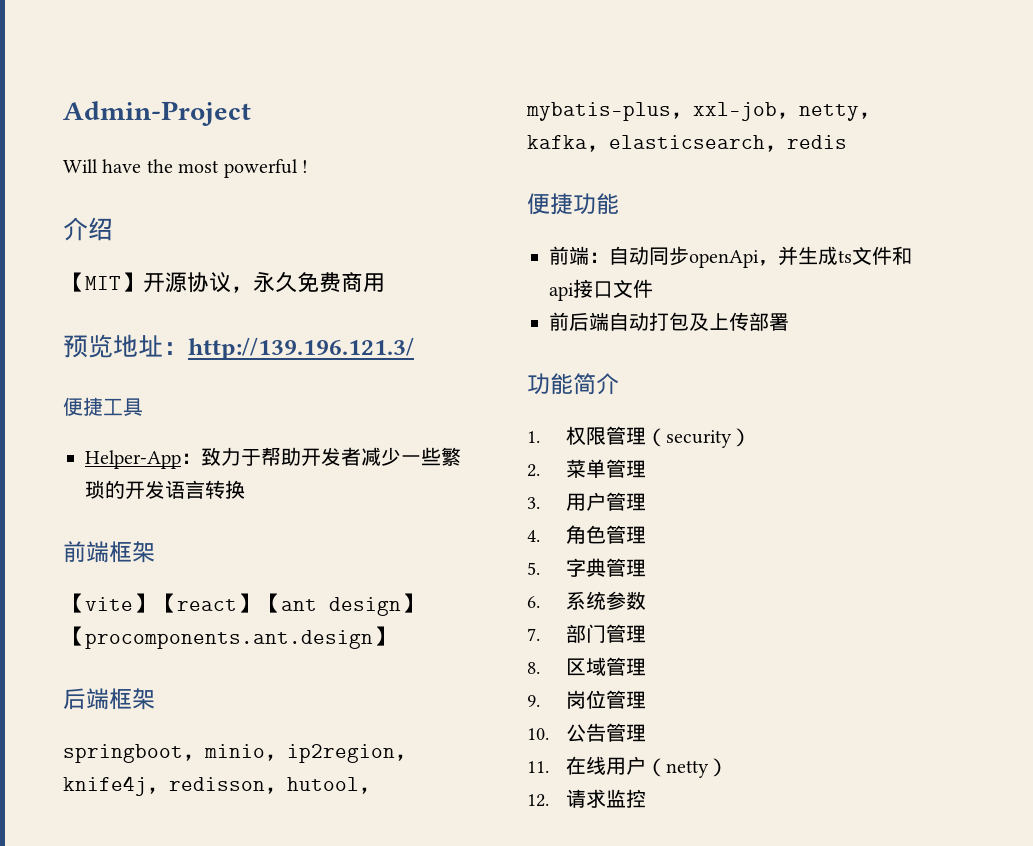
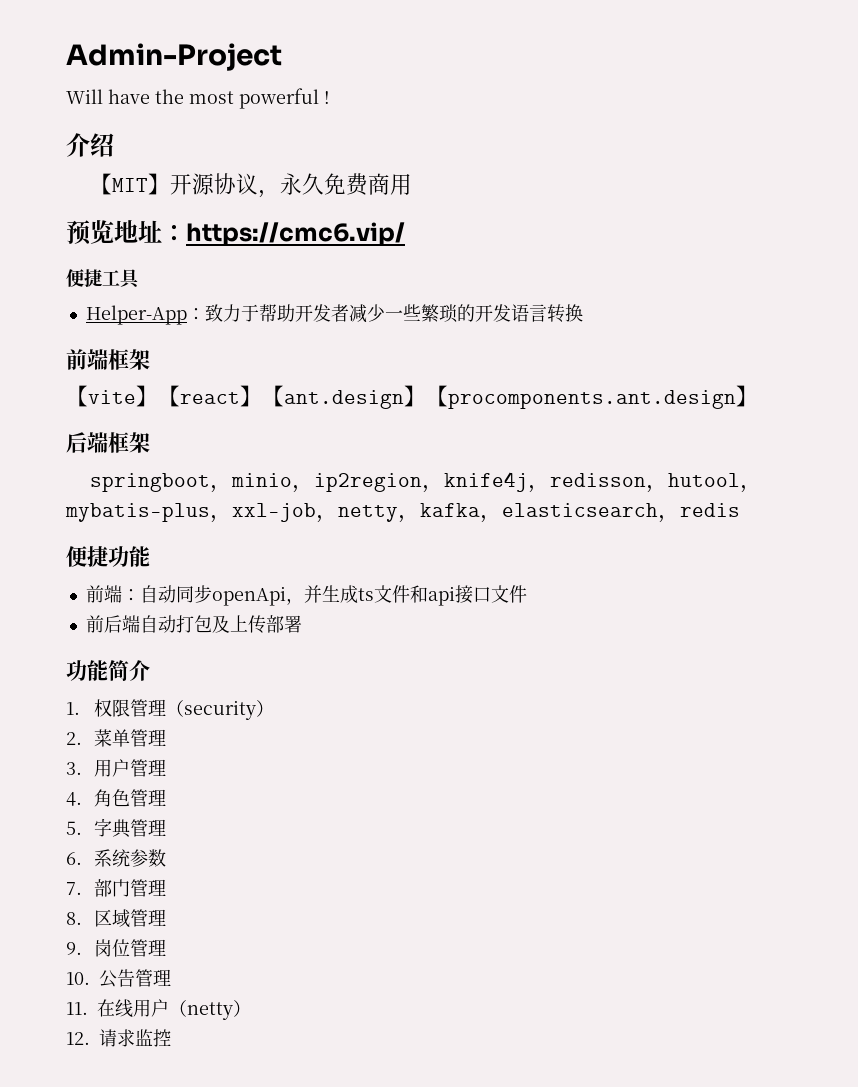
- 预览地址：http://139.196.121.3/
+ 预览地址：https://cmc6.vip/
- 【vite】【react】【ant design】【procomponents.ant.design】
+ 【vite】【react】【ant.design】【procomponents.ant.design】

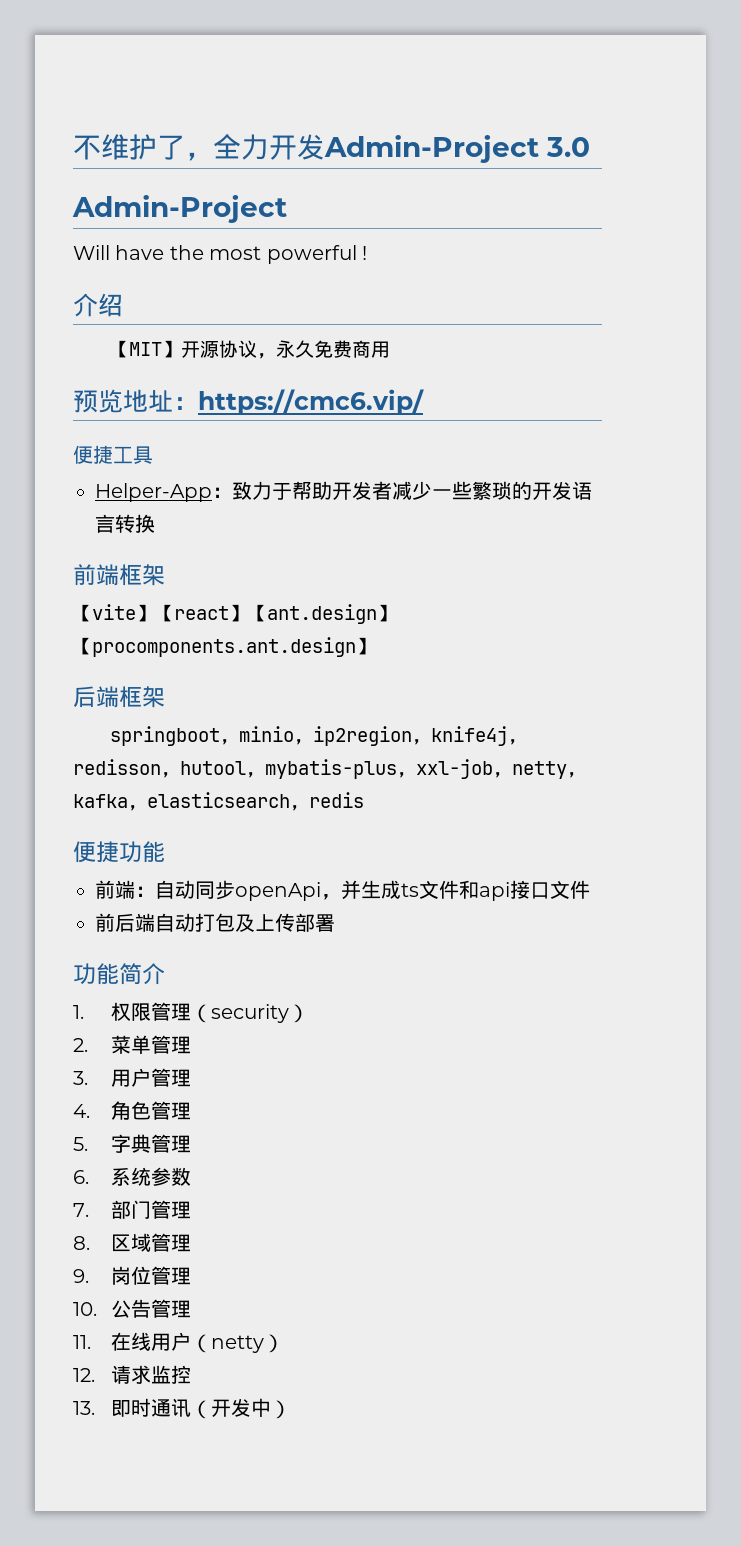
+ 不维护了，全力开发Admin-Project 3.0
+ 13.即时通讯（开发中）

